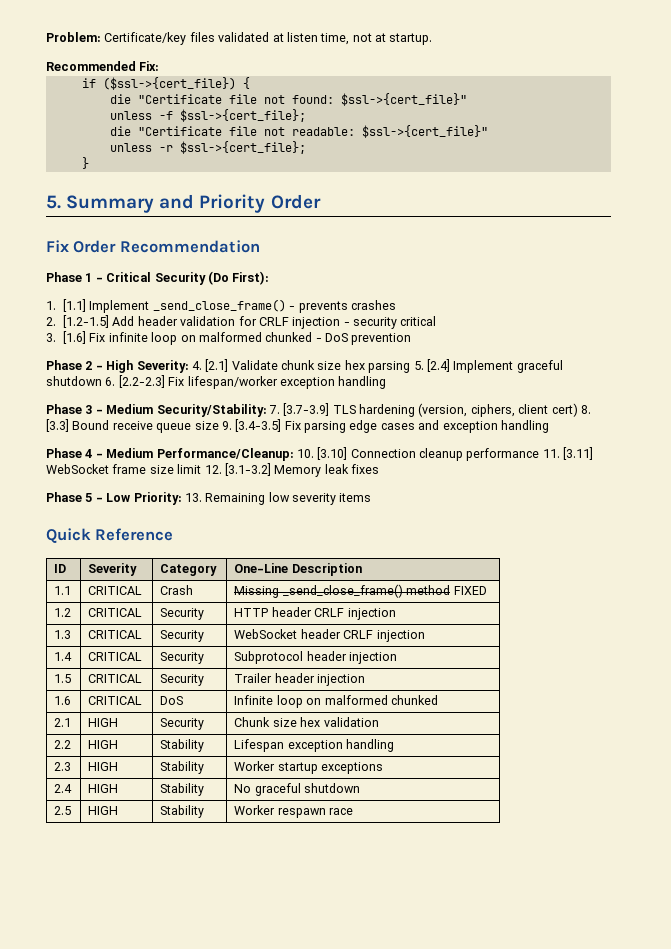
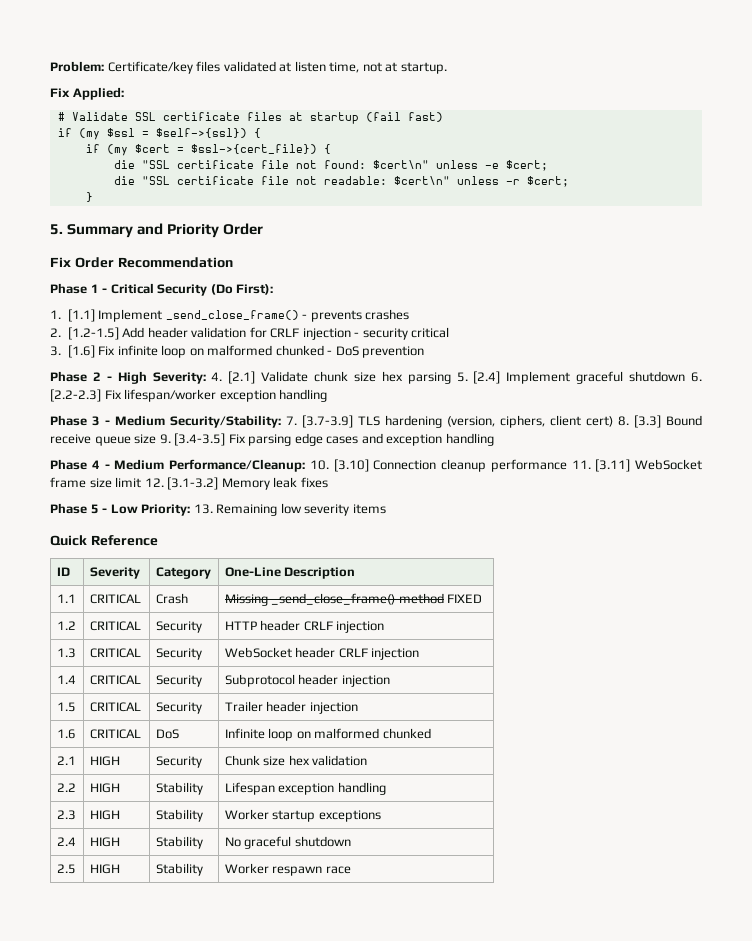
- Recommended Fix:
- if ($ssl->{cert_file}) {
+ Fix Applied:
+ # Validate SSL certificate files at startup (fail fast)
+ if (my $ssl = $self->{ssl}) {
+ if (my $cert = $ssl->{cert_file}) {
- die "Certificate file not found: $ssl->{cert_file}"
- unless -f $ssl->{cert_file};
- die "Certificate file not readable: $ssl->{cert_file}"
- unless -r $ssl->{cert_file};
+ die "SSL certificate file not found: $cert\n" unless -e $cert;
+ die "SSL certificate file not readable: $cert\n" unless -r $cert;

